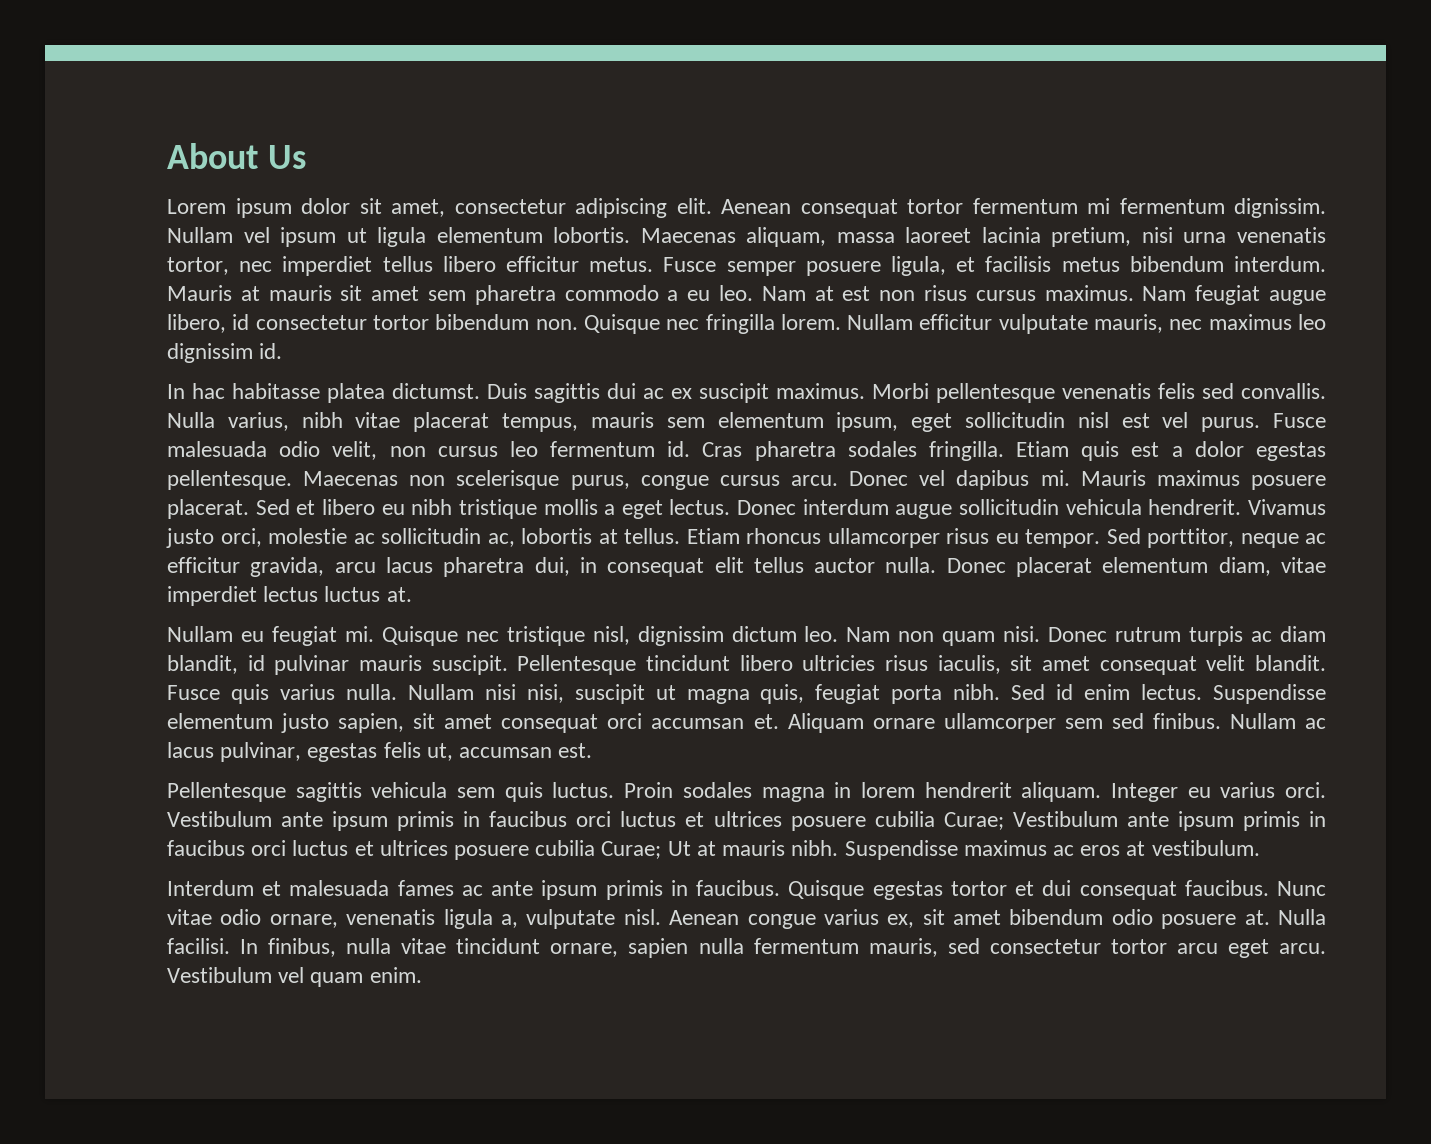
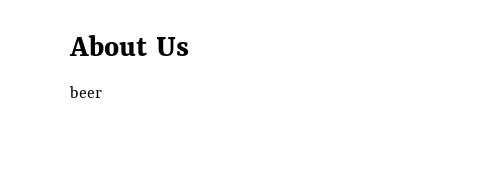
- Lorem ipsum dolor sit amet, consectetur adipiscing elit. Aenean consequat tortor fermentum mi fermentum dignissim. Nullam vel ipsum ut ligula elementum lobortis. Maecenas aliquam, massa laoreet lacinia pretium, nisi urna venenatis tortor, nec imperdiet tellus libero efficitur metus. Fusce semper posuere ligula, et facilisis metus bibendum interdum. Mauris at mauris sit amet sem pharetra commodo a eu leo. Nam at est non risus cursus maximus. Nam feugiat augue libero, id consectetur tortor bibendum non. Quisque nec fringilla lorem. Nullam efficitur vulputate mauris, nec maximus leo dignissim id.
- In hac habitasse platea dictumst. Duis sagittis dui ac ex suscipit maximus. Morbi pellentesque venenatis felis sed convallis. Nulla varius, nibh vitae placerat tempus, mauris sem elementum ipsum, eget sollicitudin nisl est vel purus. Fusce malesuada odio velit, non cursus leo fermentum id. Cras pharetra sodales fringilla. Etiam quis est a dolor egestas pellentesque. Maecenas non scelerisque purus, congue cursus arcu. Donec vel dapibus mi. Mauris maximus posuere placerat. Sed et libero eu nibh tristique mollis a eget lectus. Donec interdum augue sollicitudin vehicula hendrerit. Vivamus justo orci, molestie ac sollicitudin ac, lobortis at tellus. Etiam rhoncus ullamcorper risus eu tempor. Sed porttitor, neque ac efficitur gravida, arcu lacus pharetra dui, in consequat elit tellus auctor nulla. Donec placerat elementum diam, vitae imperdiet lectus luctus at.
- Nullam eu feugiat mi. Quisque nec tristique nisl, dignissim dictum leo. Nam non quam nisi. Donec rutrum turpis ac diam blandit, id pulvinar mauris suscipit. Pellentesque tincidunt libero ultricies risus iaculis, sit amet consequat velit blandit. Fusce quis varius nulla. Nullam nisi nisi, suscipit ut magna quis, feugiat porta nibh. Sed id enim lectus. Suspendisse elementum justo sapien, sit amet consequat orci accumsan et. Aliquam ornare ullamcorper sem sed finibus. Nullam ac lacus pulvinar, egestas felis ut, accumsan est.
- Pellentesque sagittis vehicula sem quis luctus. Proin sodales magna in lorem hendrerit aliquam. Integer eu varius orci. Vestibulum ante ipsum primis in faucibus orci luctus et ultrices posuere cubilia Curae; Vestibulum ante ipsum primis in faucibus orci luctus et ultrices posuere cubilia Curae; Ut at mauris nibh. Suspendisse maximus ac eros at vestibulum.
- Interdum et malesuada fames ac ante ipsum primis in faucibus. Quisque egestas tortor et dui consequat faucibus. Nunc vitae odio ornare, venenatis ligula a, vulputate nisl. Aenean congue varius ex, sit amet bibendum odio posuere at. Nulla facilisi. In finibus, nulla vitae tincidunt ornare, sapien nulla fermentum mauris, sed consectetur tortor arcu eget arcu. Vestibulum vel quam enim.
+ beer

